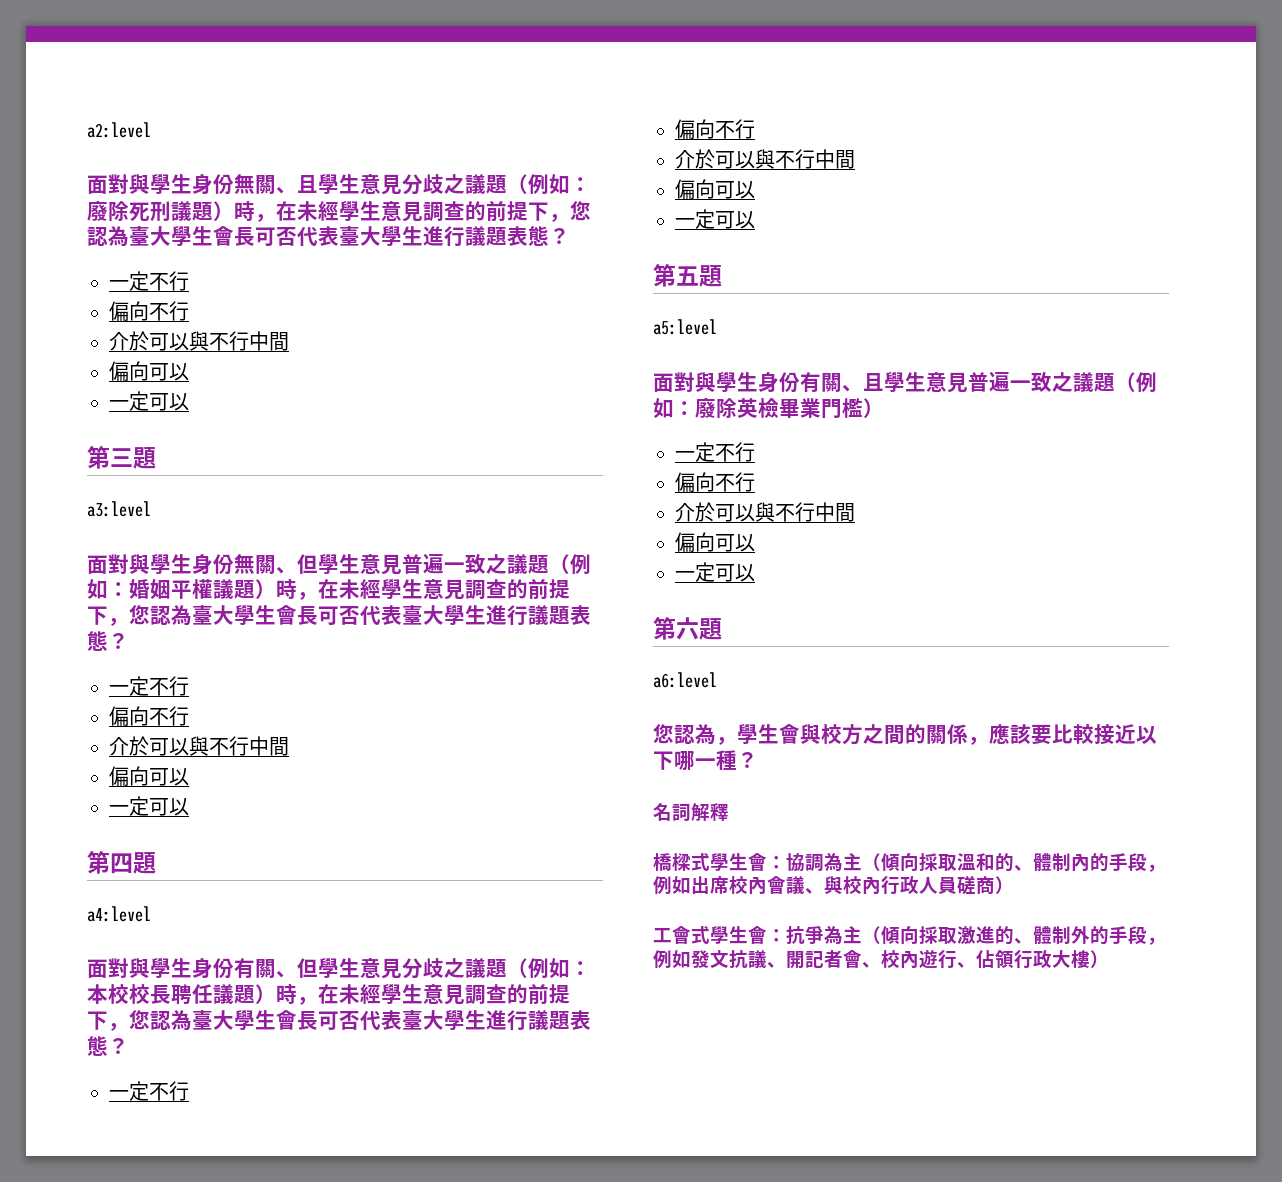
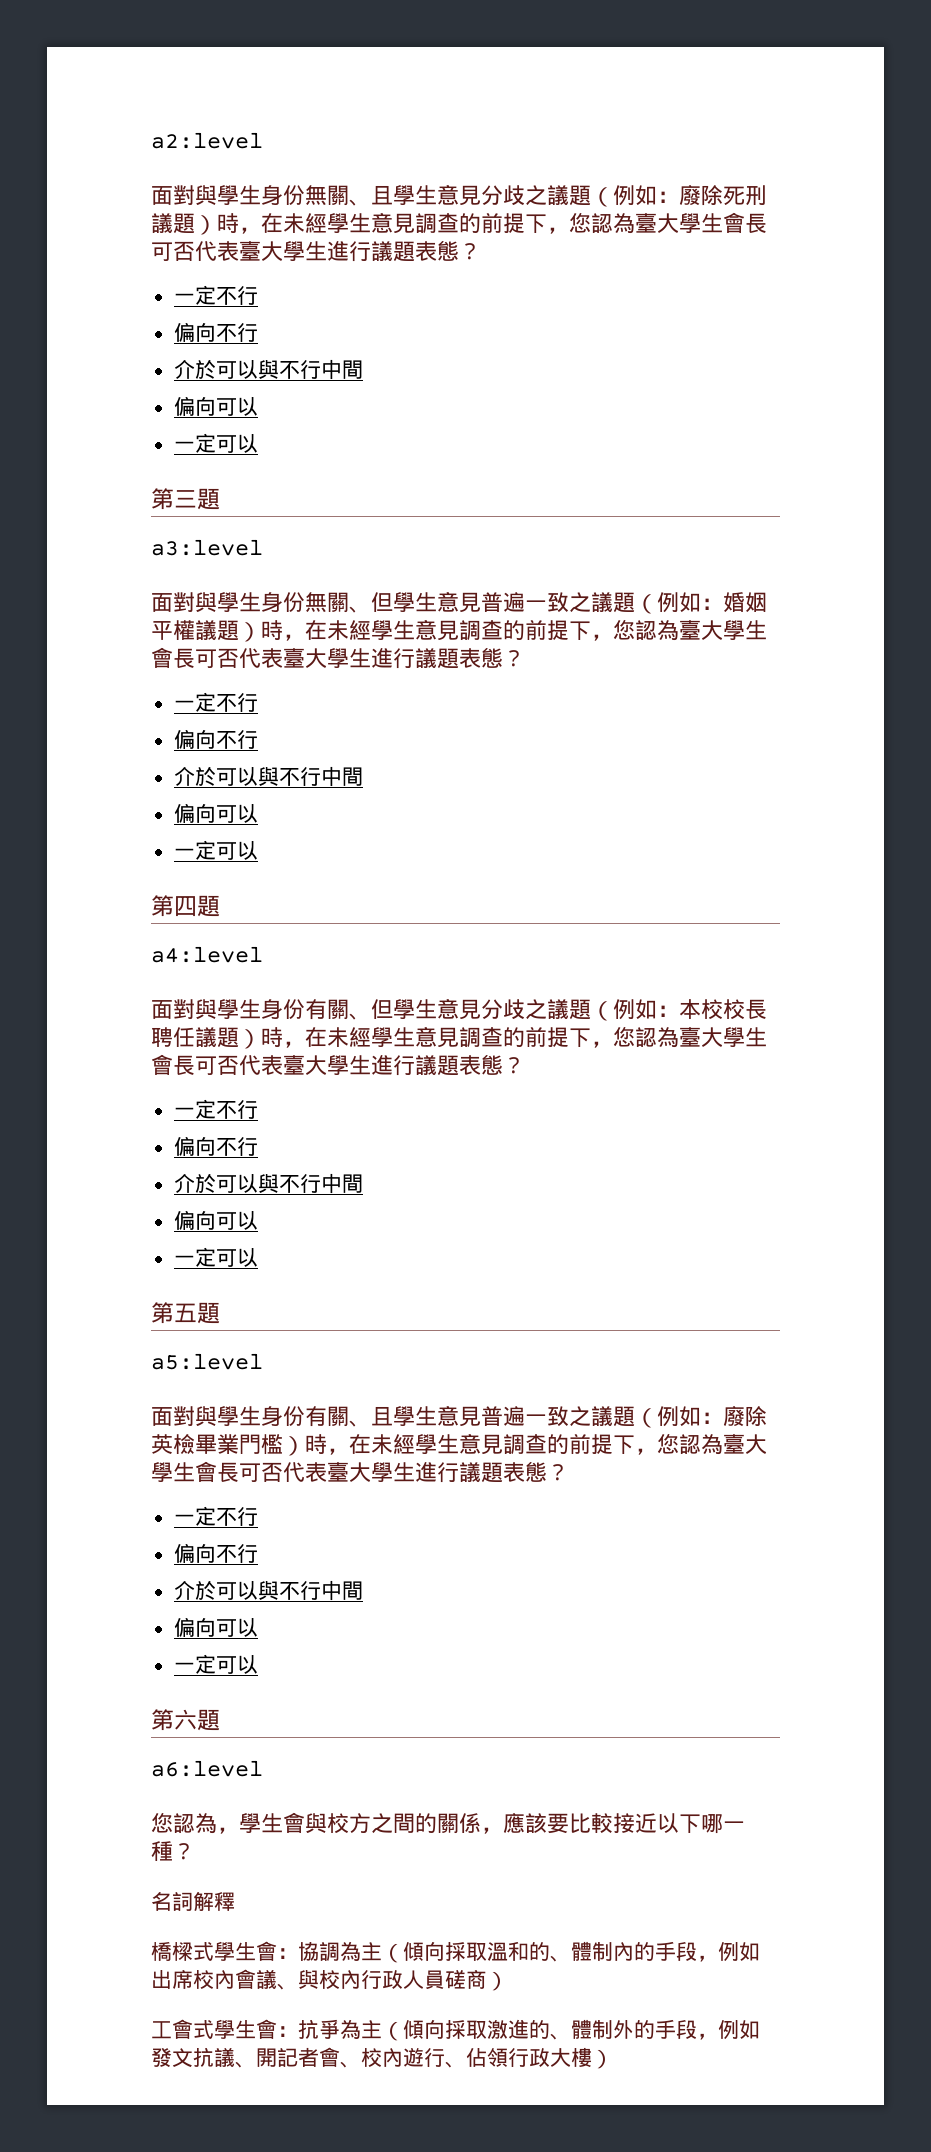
- 面對與學生身份有關、且學生意見普遍一致之議題（例如：廢除英檢畢業門檻）
+ 面對與學生身份有關、且學生意見普遍一致之議題（例如：廢除英檢畢業門檻）時，在未經學生意見調查的前提下，您認為臺大學生會長可否代表臺大學生進行議題表態？

